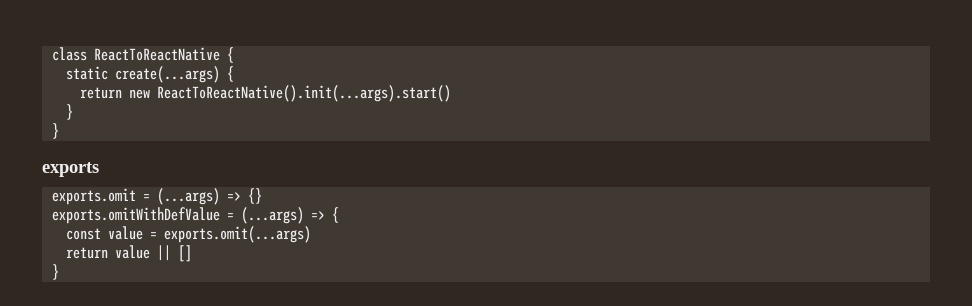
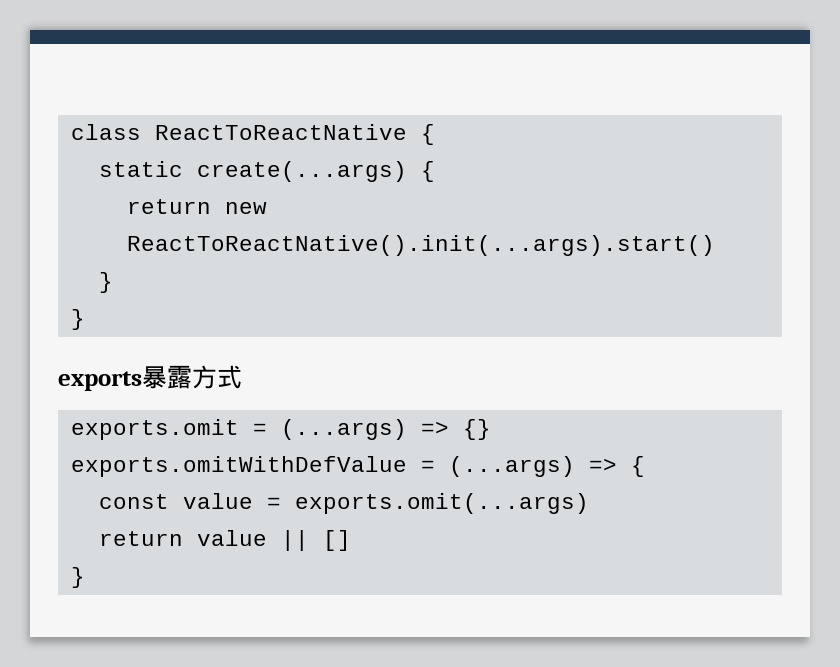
- exports
+ exports暴露方式

